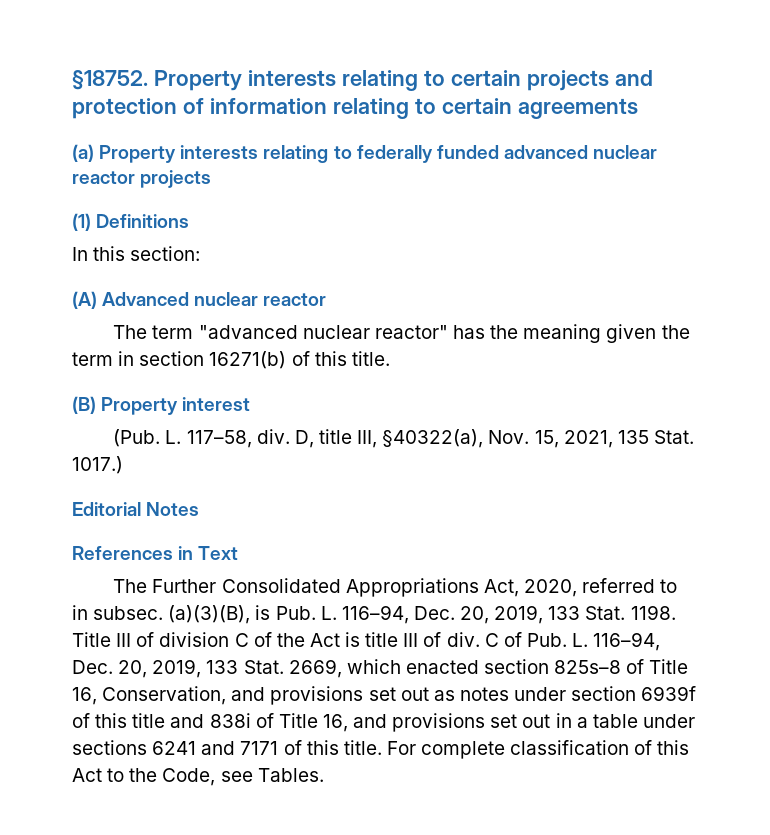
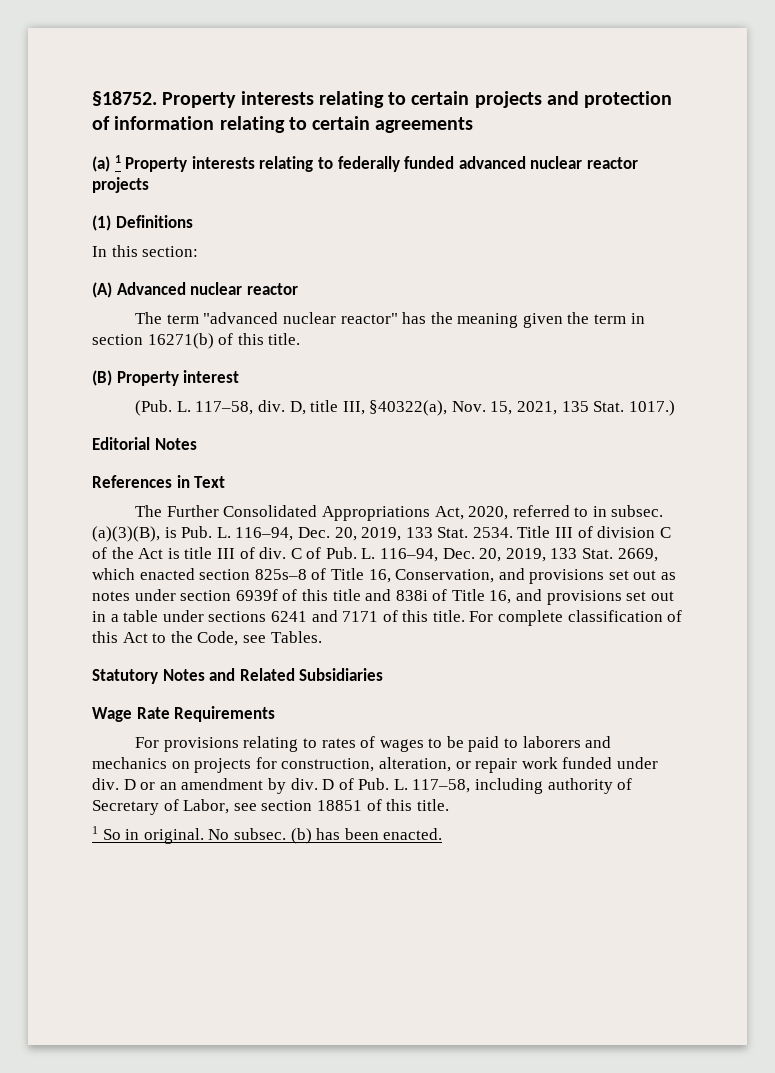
- (a) Property interests relating to federally funded advanced nuclear reactor projects
+ (a) 1 Property interests relating to federally funded advanced nuclear reactor projects
- 1198.
+ 2534.
+ Statutory Notes and Related Subsidiaries
+ Wage Rate Requirements
+ For provisions relating to rates of wages to be paid to laborers and mechanics on projects for construction, alteration, or repair work funded under div. D or an amendment by div. D of Pub. L. 117–58, including authority of Secretary of Labor, see section 18851 of this title.
+ 1 So in original. No subsec. (b) has been enacted.

